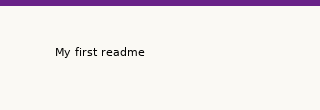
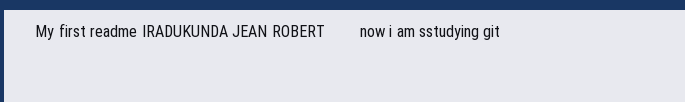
- My first readme
+ My first readme IRADUKUNDA JEAN ROBERT now i am sstudying git

